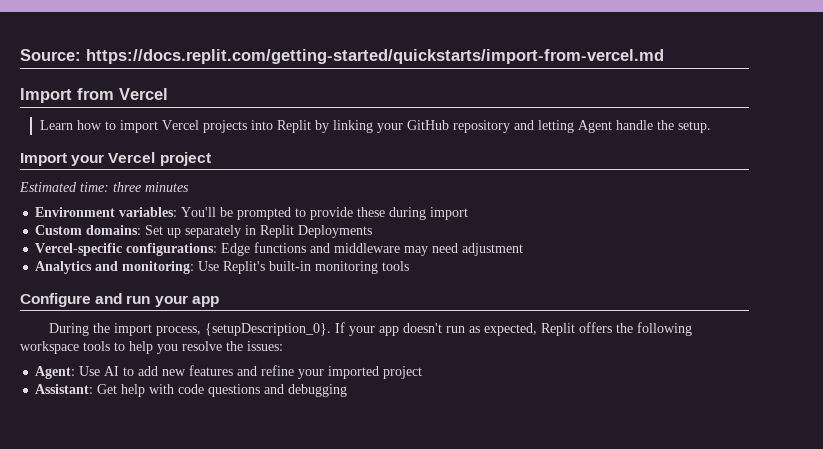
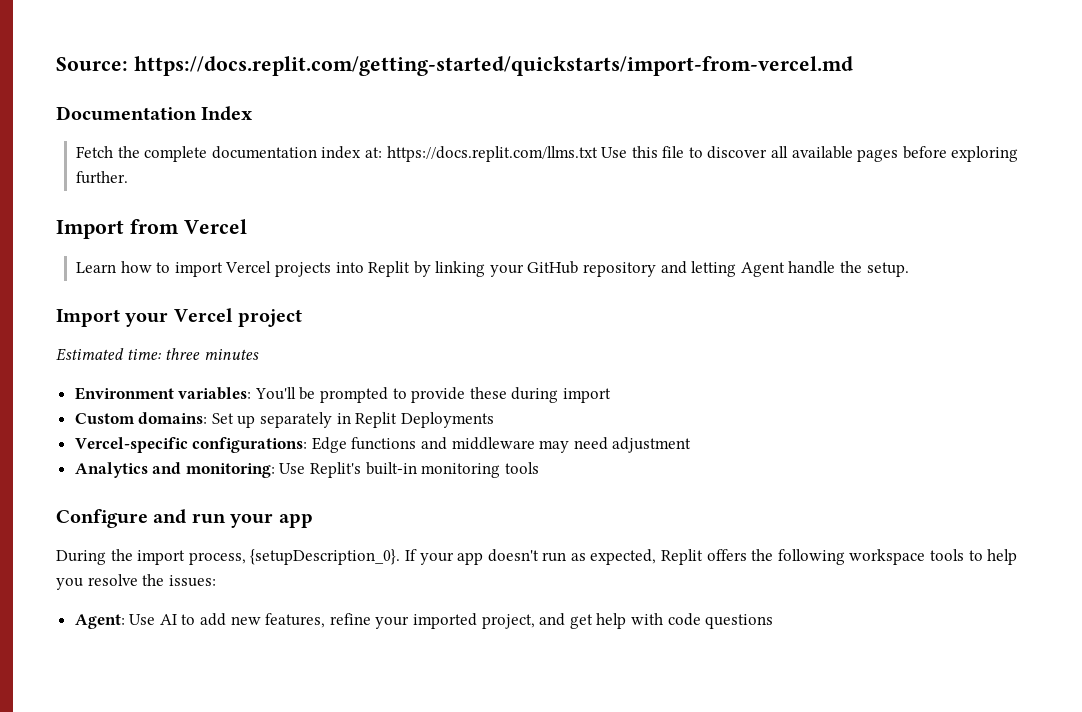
+ Documentation Index
+ Fetch the complete documentation index at: https://docs.replit.com/llms.txt Use this file to discover all available pages before exploring further.
- Agent: Use AI to add new features and refine your imported project
- Assistant: Get help with code questions and debugging
+ Agent: Use AI to add new features, refine your imported project, and get help with code questions

